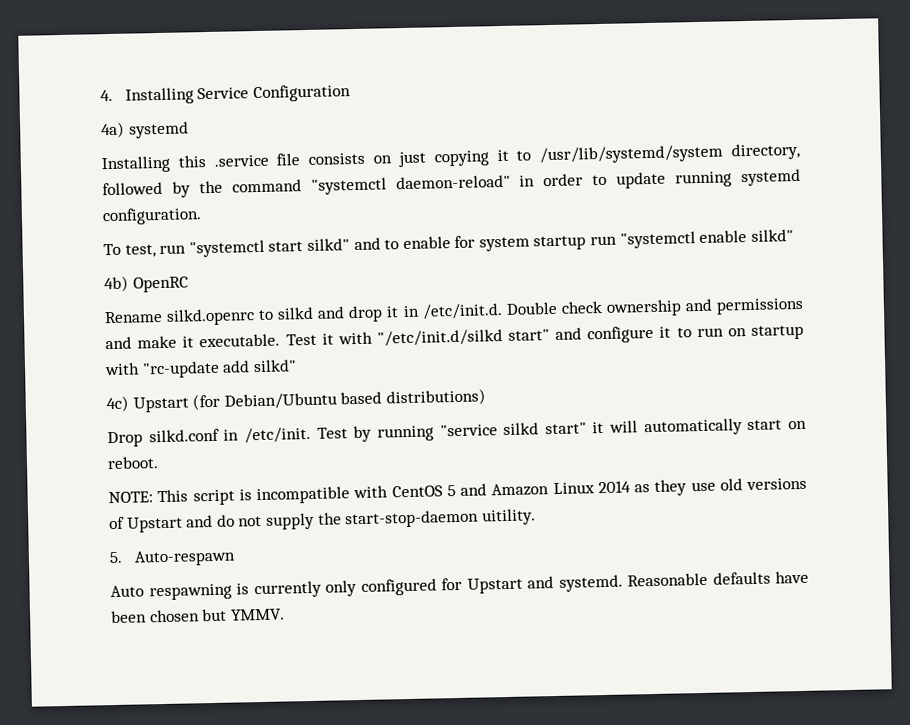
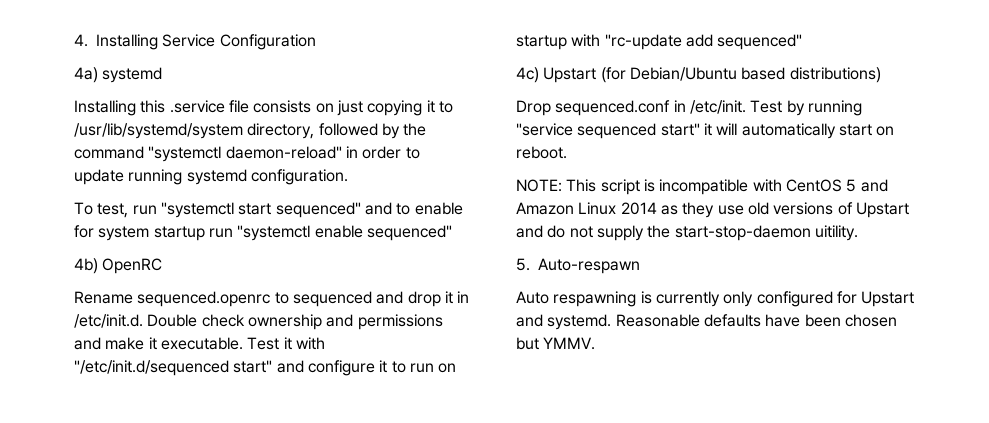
- To test, run "systemctl start silkd" and to enable for system startup run "systemctl enable silkd"
+ To test, run "systemctl start sequenced" and to enable for system startup run "systemctl enable sequenced"
- Rename silkd.openrc to silkd and drop it in /etc/init.d. Double check ownership and permissions and make it executable.
+ Rename sequenced.openrc to sequenced and drop it in /etc/init.d. Double check ownership and permissions and make it executable.
- Test it with "/etc/init.d/silkd start" and configure it to run on startup with "rc-update add silkd"
+ Test it with "/etc/init.d/sequenced start" and configure it to run on startup with "rc-update add sequenced"
- Drop silkd.conf in /etc/init.
+ Drop sequenced.conf in /etc/init.
- Test by running "service silkd start" it will automatically start on reboot.
+ Test by running "service sequenced start" it will automatically start on reboot.

